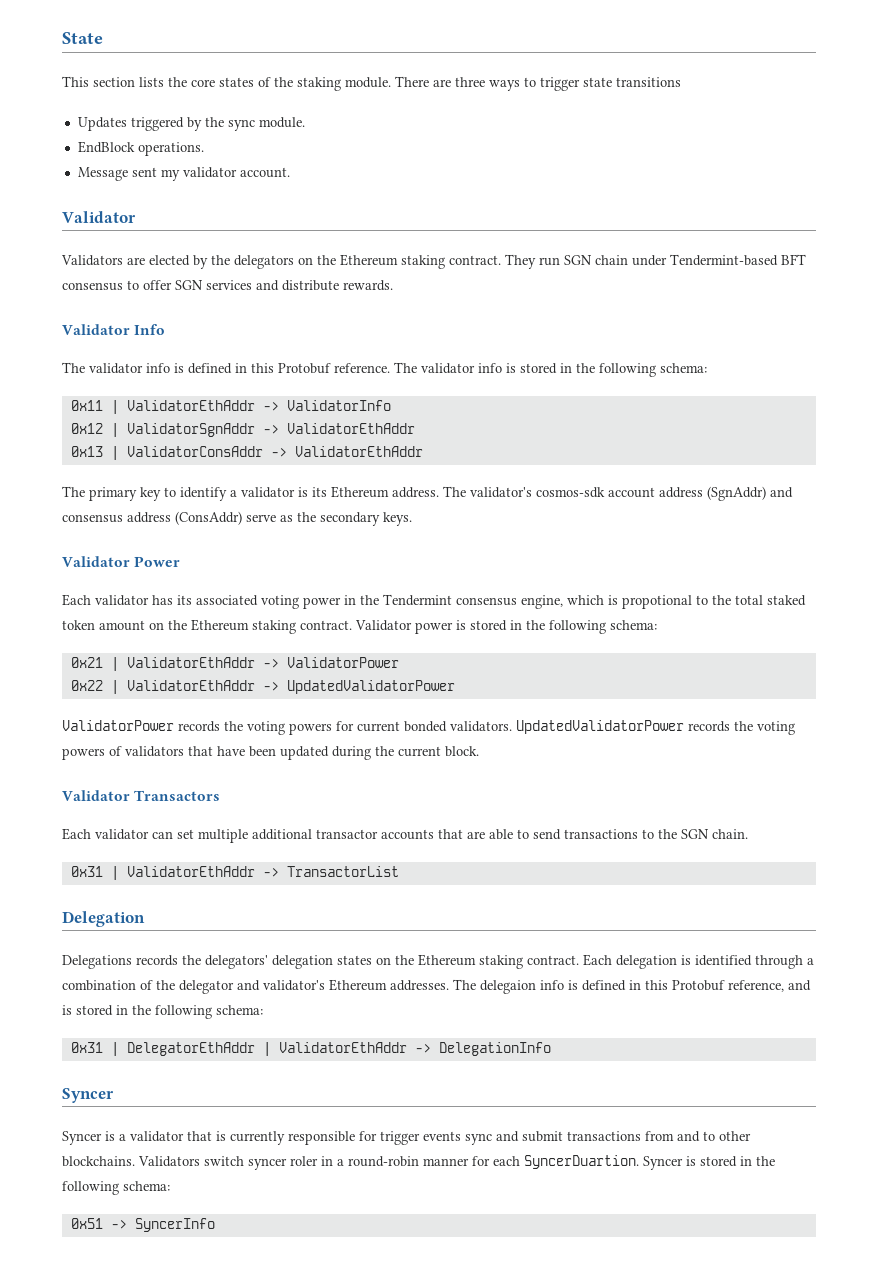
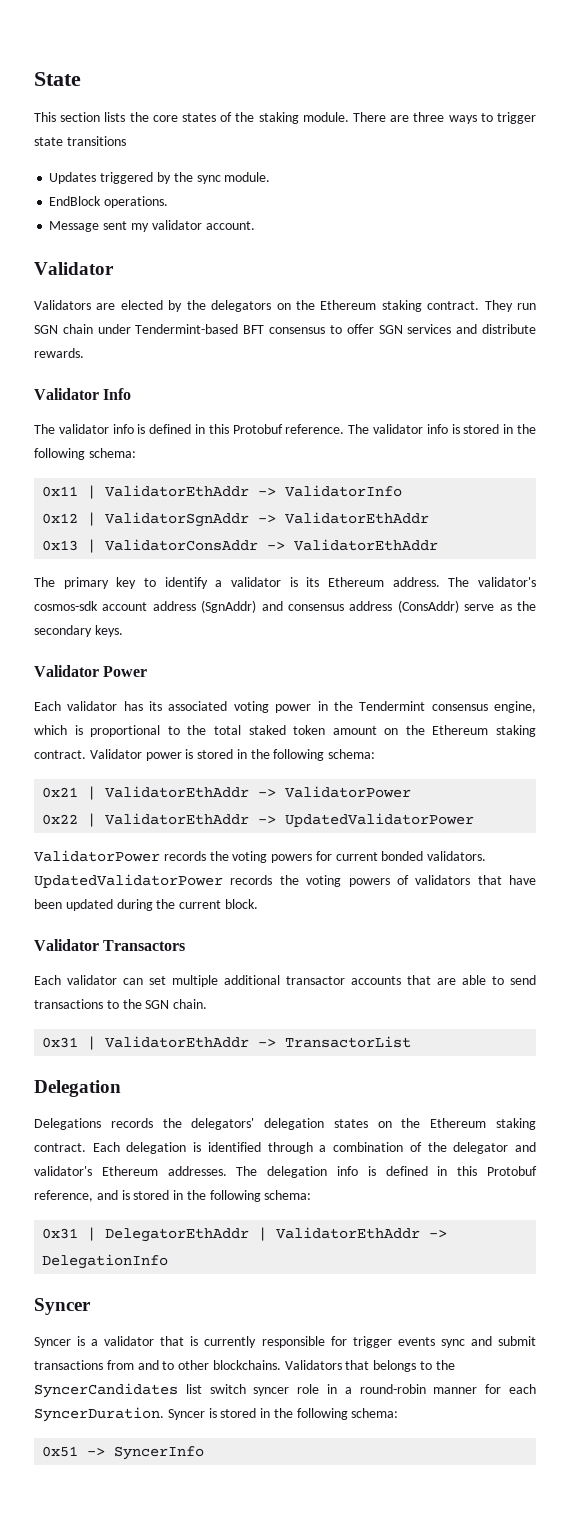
- Each validator has its associated voting power in the Tendermint consensus engine, which is propotional to the total staked token amount on the Ethereum staking contract.
+ Each validator has its associated voting power in the Tendermint consensus engine, which is proportional to the total staked token amount on the Ethereum staking contract.
- The delegaion info is defined in this Protobuf reference, and is stored in the following schema:
+ The delegation info is defined in this Protobuf reference, and is stored in the following schema:
- Validators switch syncer roler in a round-robin manner for each SyncerDuartion.
+ Validators that belongs to the SyncerCandidates list switch syncer role in a round-robin manner for each SyncerDuration.

